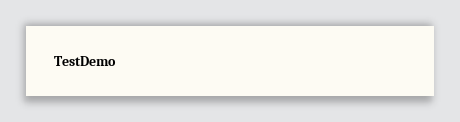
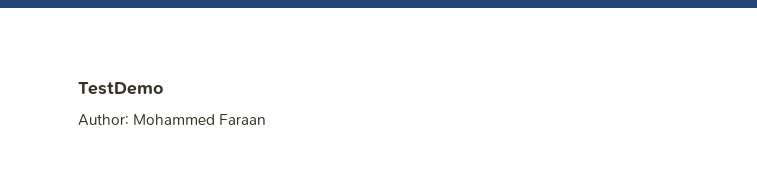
+ Author: Mohammed Faraan

